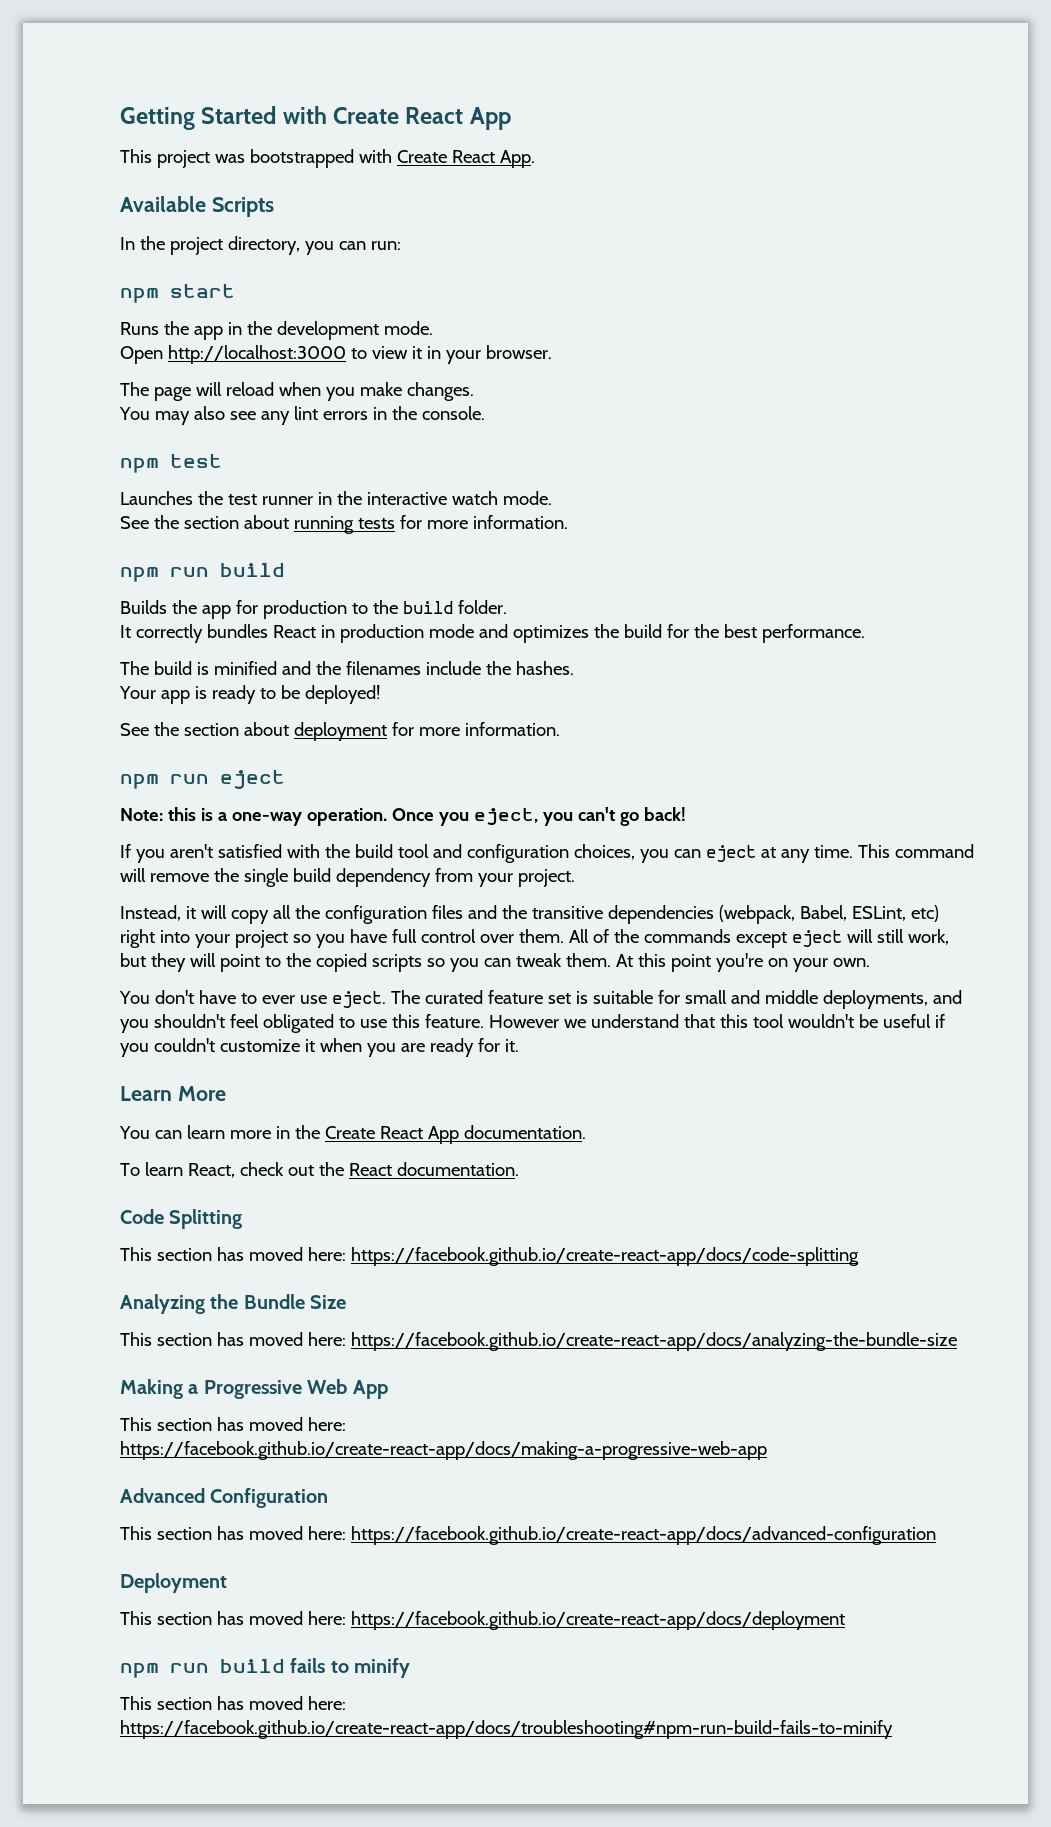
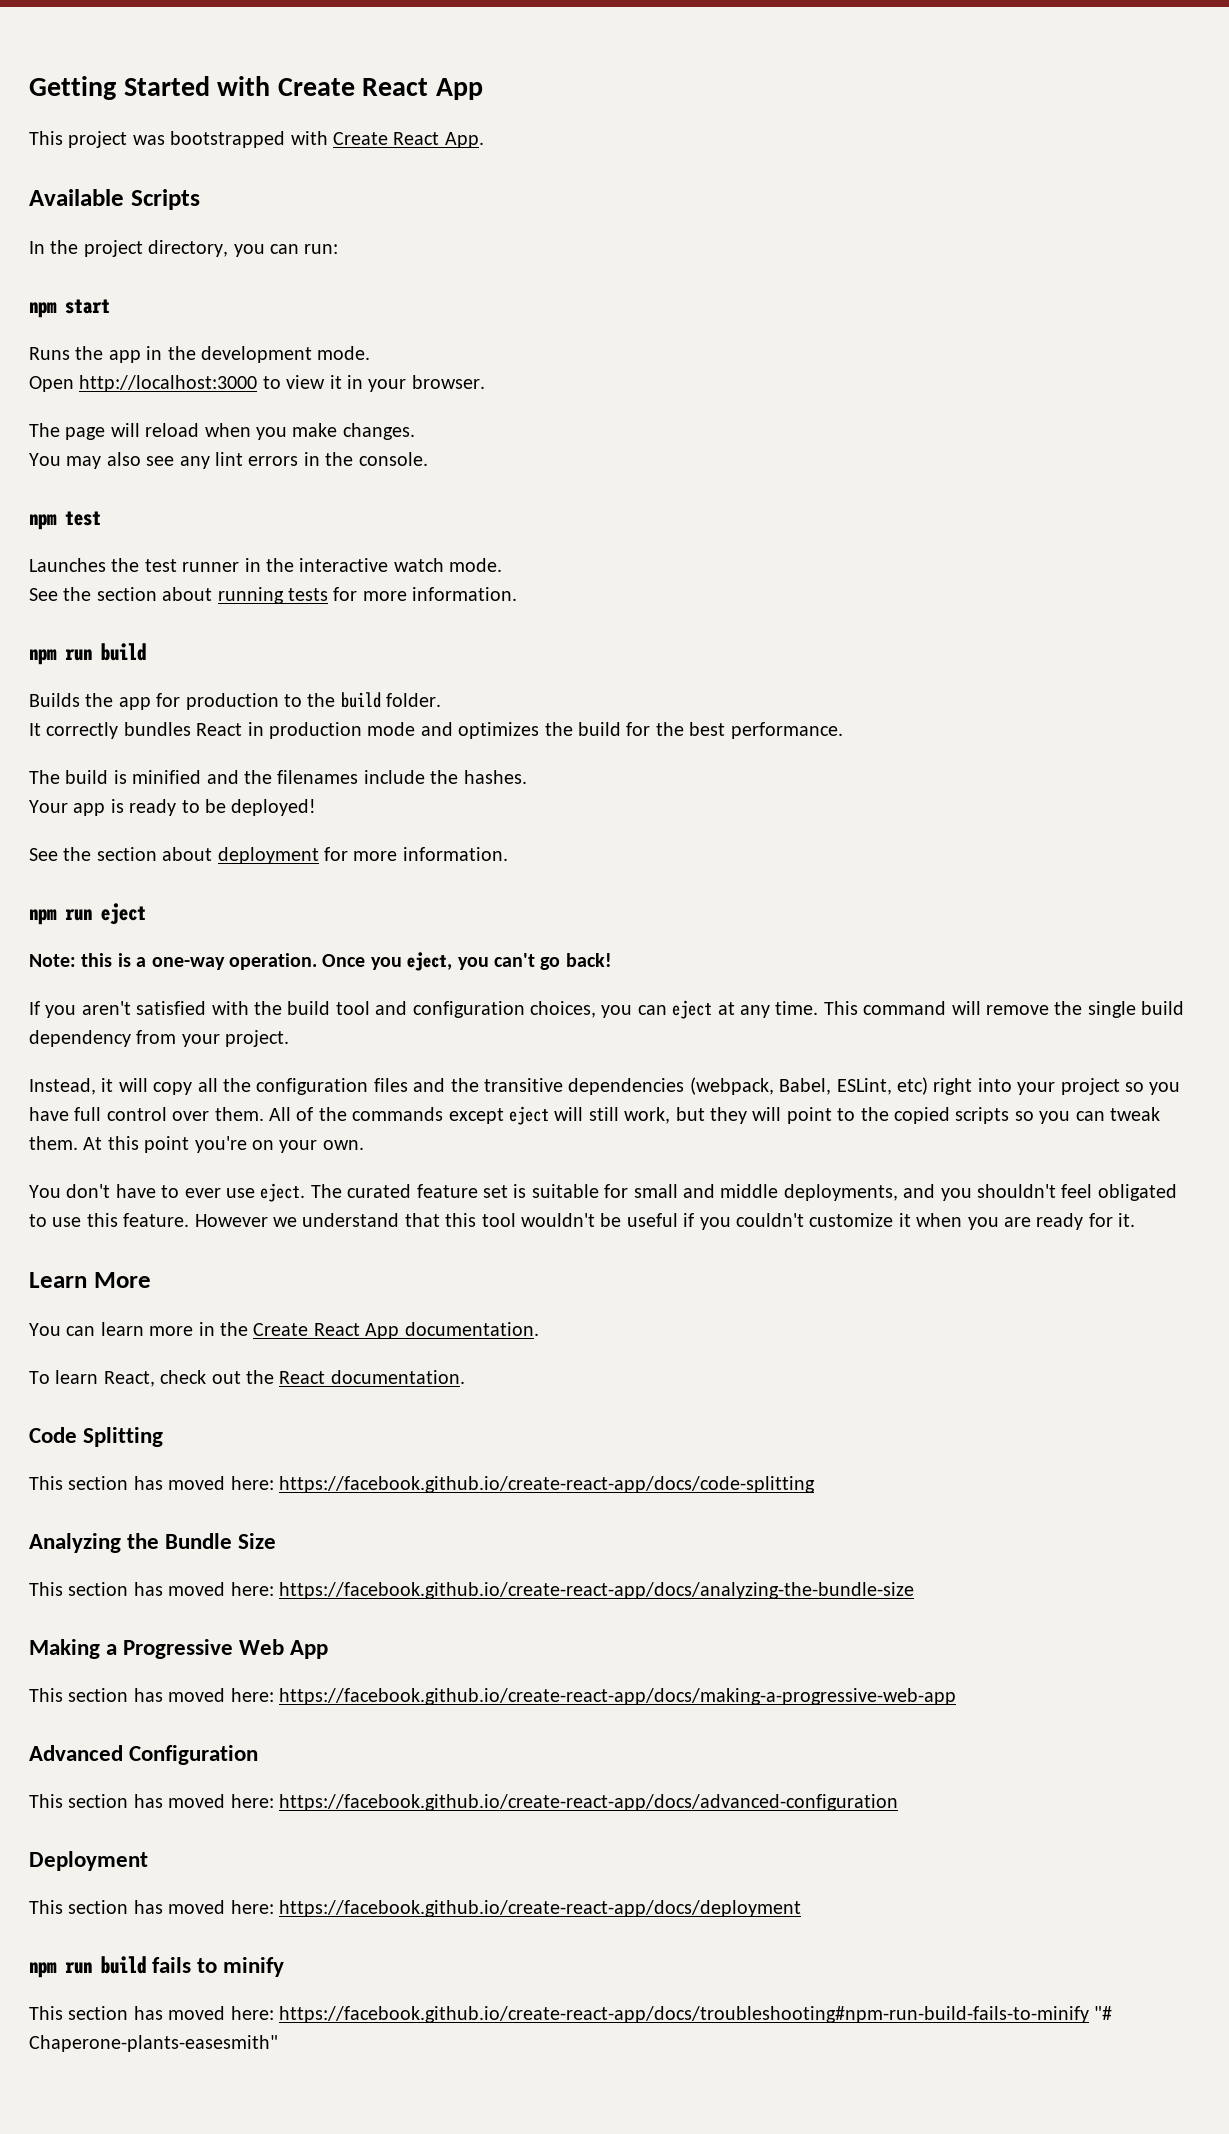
- This section has moved here: https://facebook.github.io/create-react-app/docs/troubleshooting#npm-run-build-fails-to-minify
+ This section has moved here: https://facebook.github.io/create-react-app/docs/troubleshooting#npm-run-build-fails-to-minify "# Chaperone-plants-easesmith"

